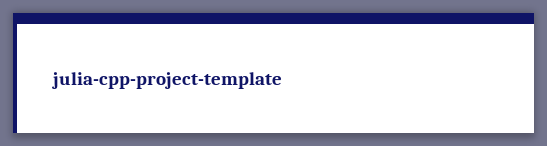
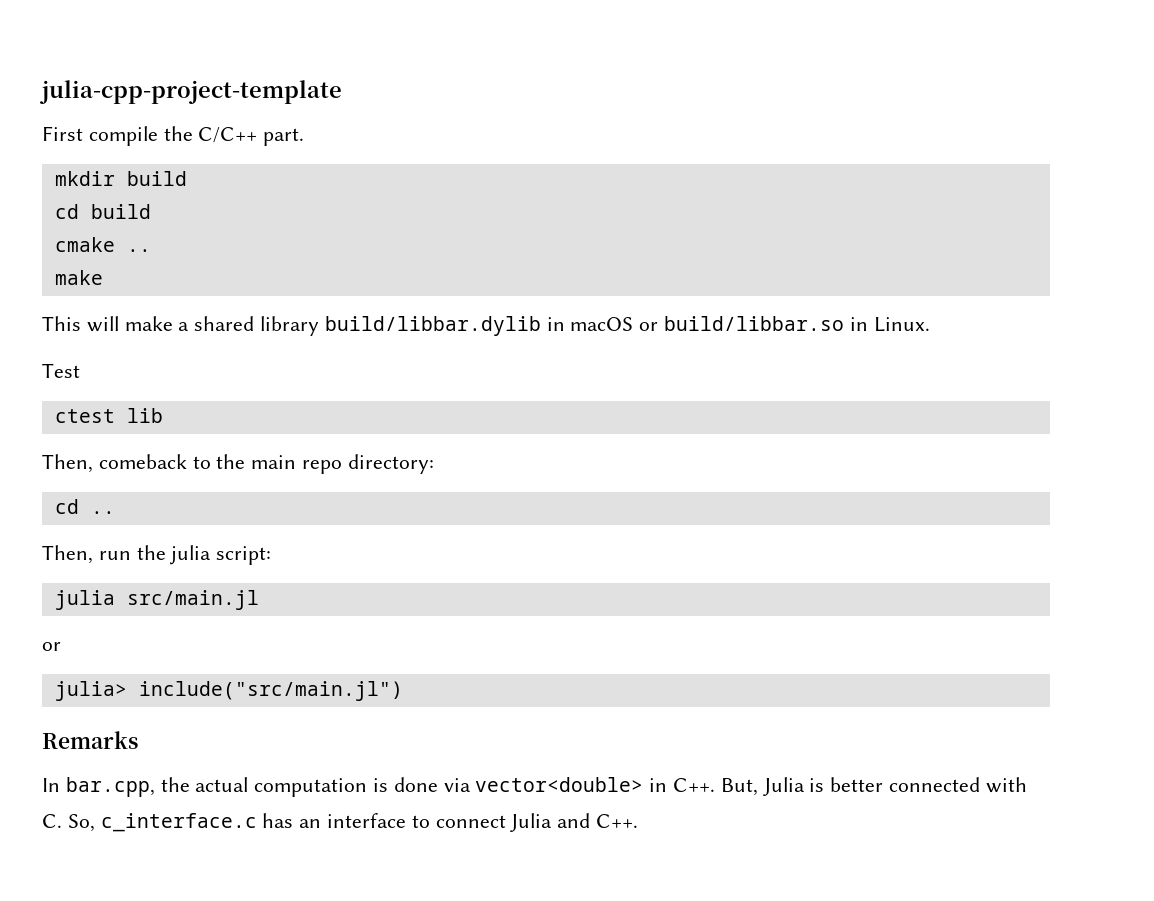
+ First compile the C/C++ part.
+ mkdir build
+ cd build
+ cmake ..
+ make
+ This will make a shared library build/libbar.dylib in macOS or build/libbar.so in Linux.
+ Test
+ ctest lib
+ Then, comeback to the main repo directory:
+ cd ..
+ Then, run the julia script:
+ julia src/main.jl
+ or
+ julia> include("src/main.jl")
+ Remarks
+ In bar.cpp, the actual computation is done via vector<double> in C++. But, Julia is better connected with C. So, c_interface.c has an interface to connect Julia and C++.

